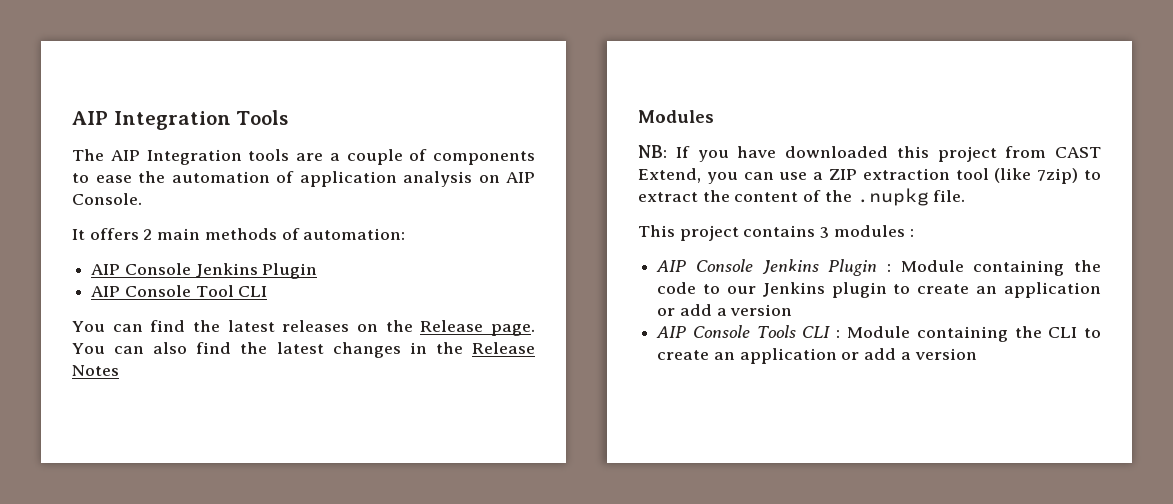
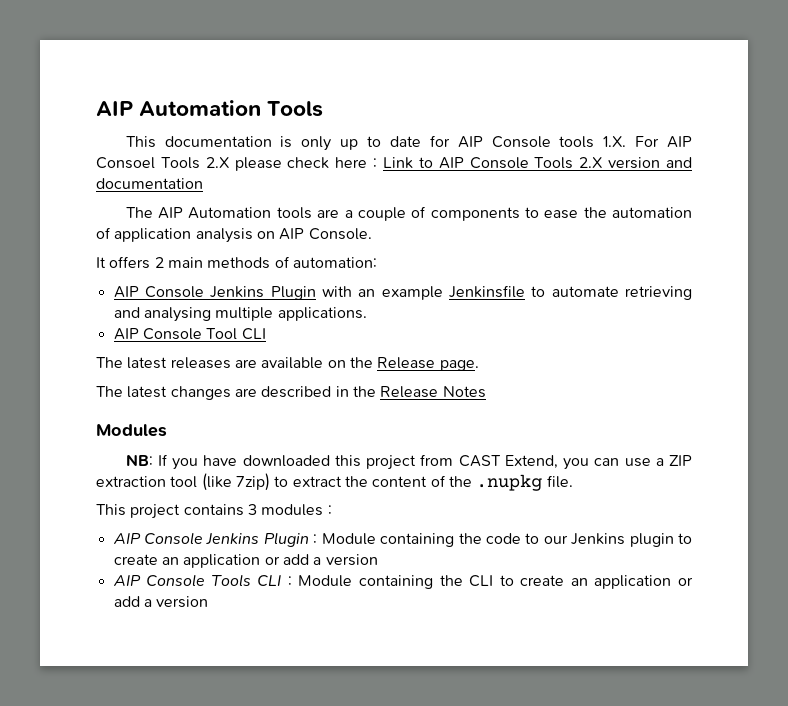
- AIP Integration Tools
+ AIP Automation Tools
+ This documentation is only up to date for AIP Console tools 1.X. For AIP Consoel Tools 2.X please check here : Link to AIP Console Tools 2.X version and documentation
- The AIP Integration tools are a couple of components to ease the automation of application analysis on AIP Console.
+ The AIP Automation tools are a couple of components to ease the automation of application analysis on AIP Console.
  It offers 2 main methods of automation:
- AIP Console Jenkins Plugin
+ AIP Console Jenkins Plugin with an example Jenkinsfile to automate retrieving and analysing multiple applications.
  AIP Console Tool CLI
- You can find the latest releases on the Release page. You can also find the latest changes in the Release Notes
+ The latest releases are available on the Release page.
+ The latest changes are described in the Release Notes

